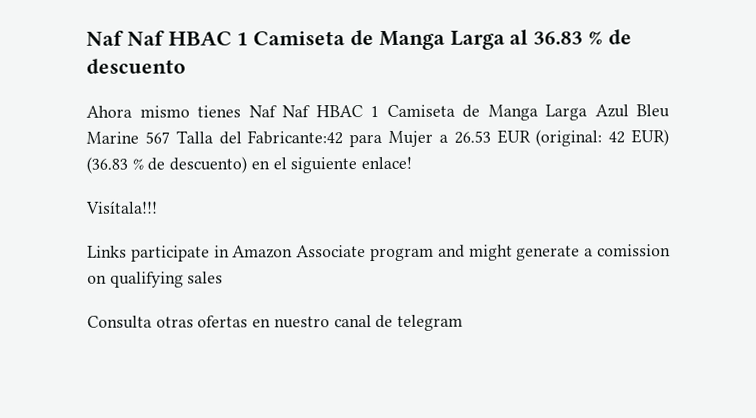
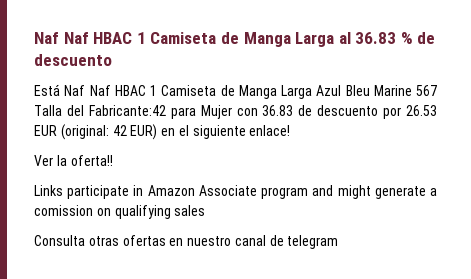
- Ahora mismo tienes Naf Naf HBAC 1 Camiseta de Manga Larga Azul Bleu Marine 567 Talla del Fabricante:42 para Mujer a 26.53 EUR (original: 42 EUR) (36.83 % de descuento) en el siguiente enlace!
+ Está Naf Naf HBAC 1 Camiseta de Manga Larga Azul Bleu Marine 567 Talla del Fabricante:42 para Mujer con 36.83 de descuento por 26.53 EUR (original: 42 EUR) en el siguiente enlace!
- Visítala!!!
+ Ver la oferta!!

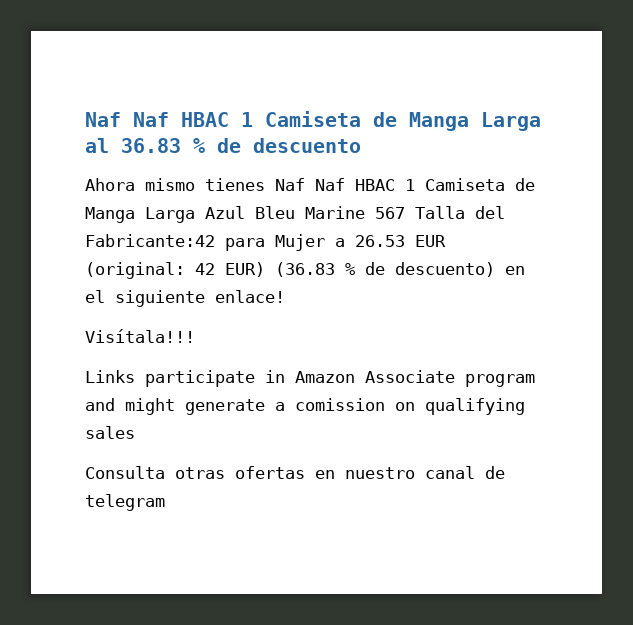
- Está Naf Naf HBAC 1 Camiseta de Manga Larga Azul Bleu Marine 567 Talla del Fabricante:42 para Mujer con 36.83 de descuento por 26.53 EUR (original: 42 EUR) en el siguiente enlace!
+ Ahora mismo tienes Naf Naf HBAC 1 Camiseta de Manga Larga Azul Bleu Marine 567 Talla del Fabricante:42 para Mujer a 26.53 EUR (original: 42 EUR) (36.83 % de descuento) en el siguiente enlace!
- Ver la oferta!!
+ Visítala!!!

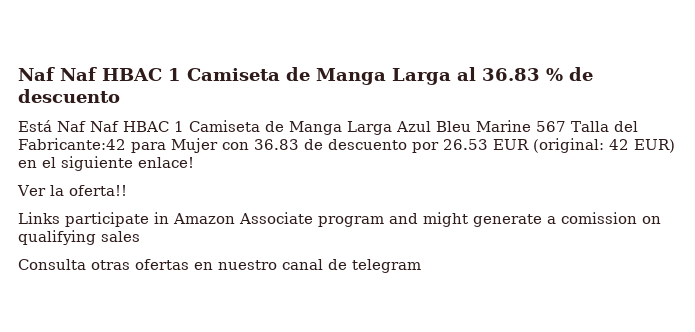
- Ahora mismo tienes Naf Naf HBAC 1 Camiseta de Manga Larga Azul Bleu Marine 567 Talla del Fabricante:42 para Mujer a 26.53 EUR (original: 42 EUR) (36.83 % de descuento) en el siguiente enlace!
+ Está Naf Naf HBAC 1 Camiseta de Manga Larga Azul Bleu Marine 567 Talla del Fabricante:42 para Mujer con 36.83 de descuento por 26.53 EUR (original: 42 EUR) en el siguiente enlace!
- Visítala!!!
+ Ver la oferta!!

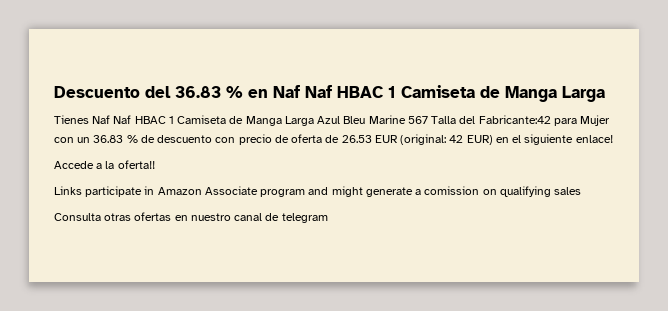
- Naf Naf HBAC 1 Camiseta de Manga Larga al 36.83 % de descuento
- Está Naf Naf HBAC 1 Camiseta de Manga Larga Azul Bleu Marine 567 Talla del Fabricante:42 para Mujer con 36.83 de descuento por 26.53 EUR (original: 42 EUR) en el siguiente enlace!
+ Descuento del 36.83 % en Naf Naf HBAC 1 Camiseta de Manga Larga
+ Tienes Naf Naf HBAC 1 Camiseta de Manga Larga Azul Bleu Marine 567 Talla del Fabricante:42 para Mujer con un 36.83 % de descuento con precio de oferta de 26.53 EUR (original: 42 EUR) en el siguiente enlace!
- Ver la oferta!!
+ Accede a la oferta!!

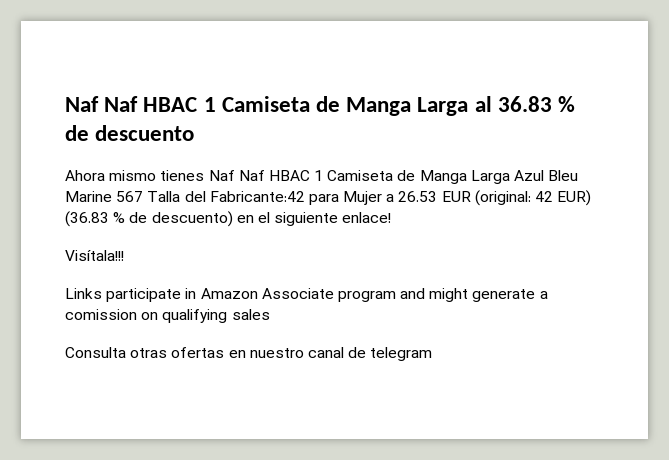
- Descuento del 36.83 % en Naf Naf HBAC 1 Camiseta de Manga Larga
- Tienes Naf Naf HBAC 1 Camiseta de Manga Larga Azul Bleu Marine 567 Talla del Fabricante:42 para Mujer con un 36.83 % de descuento con precio de oferta de 26.53 EUR (original: 42 EUR) en el siguiente enlace!
+ Naf Naf HBAC 1 Camiseta de Manga Larga al 36.83 % de descuento
+ Ahora mismo tienes Naf Naf HBAC 1 Camiseta de Manga Larga Azul Bleu Marine 567 Talla del Fabricante:42 para Mujer a 26.53 EUR (original: 42 EUR) (36.83 % de descuento) en el siguiente enlace!
- Accede a la oferta!!
+ Visítala!!!

